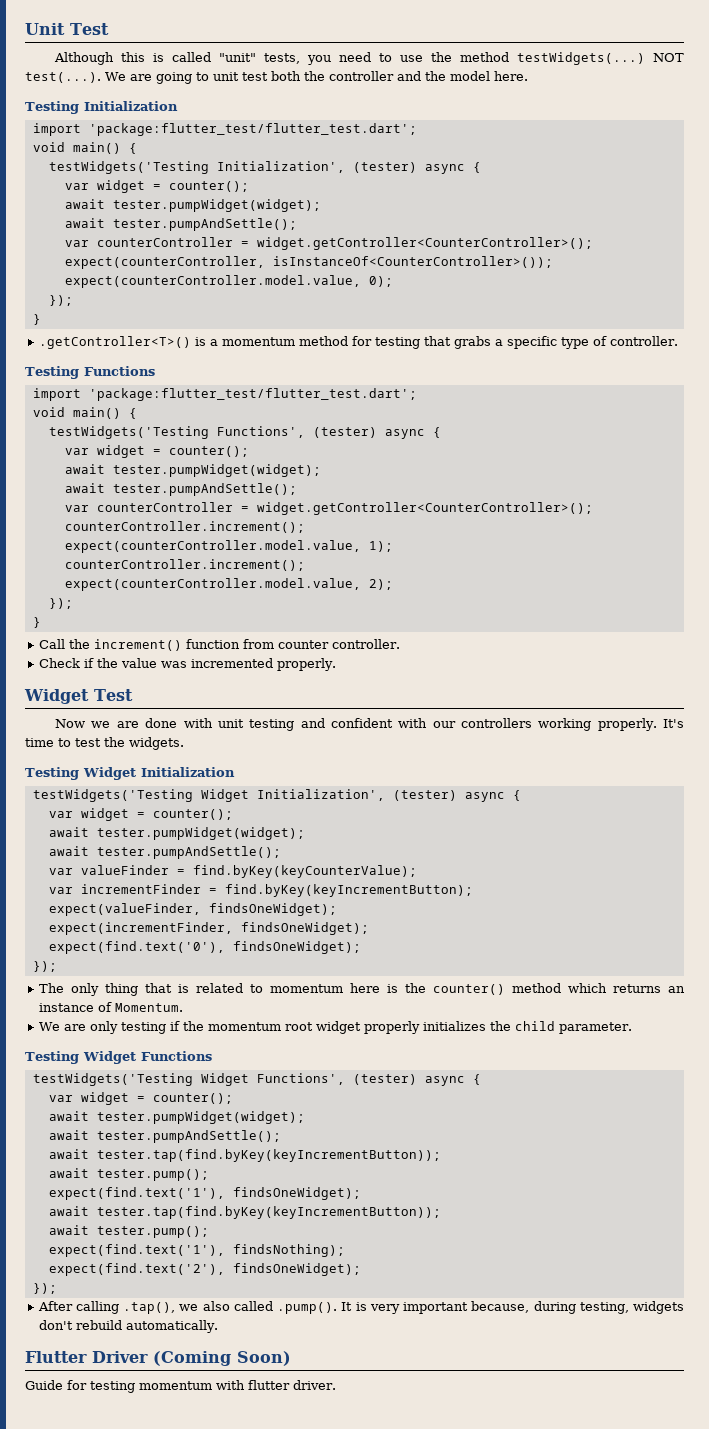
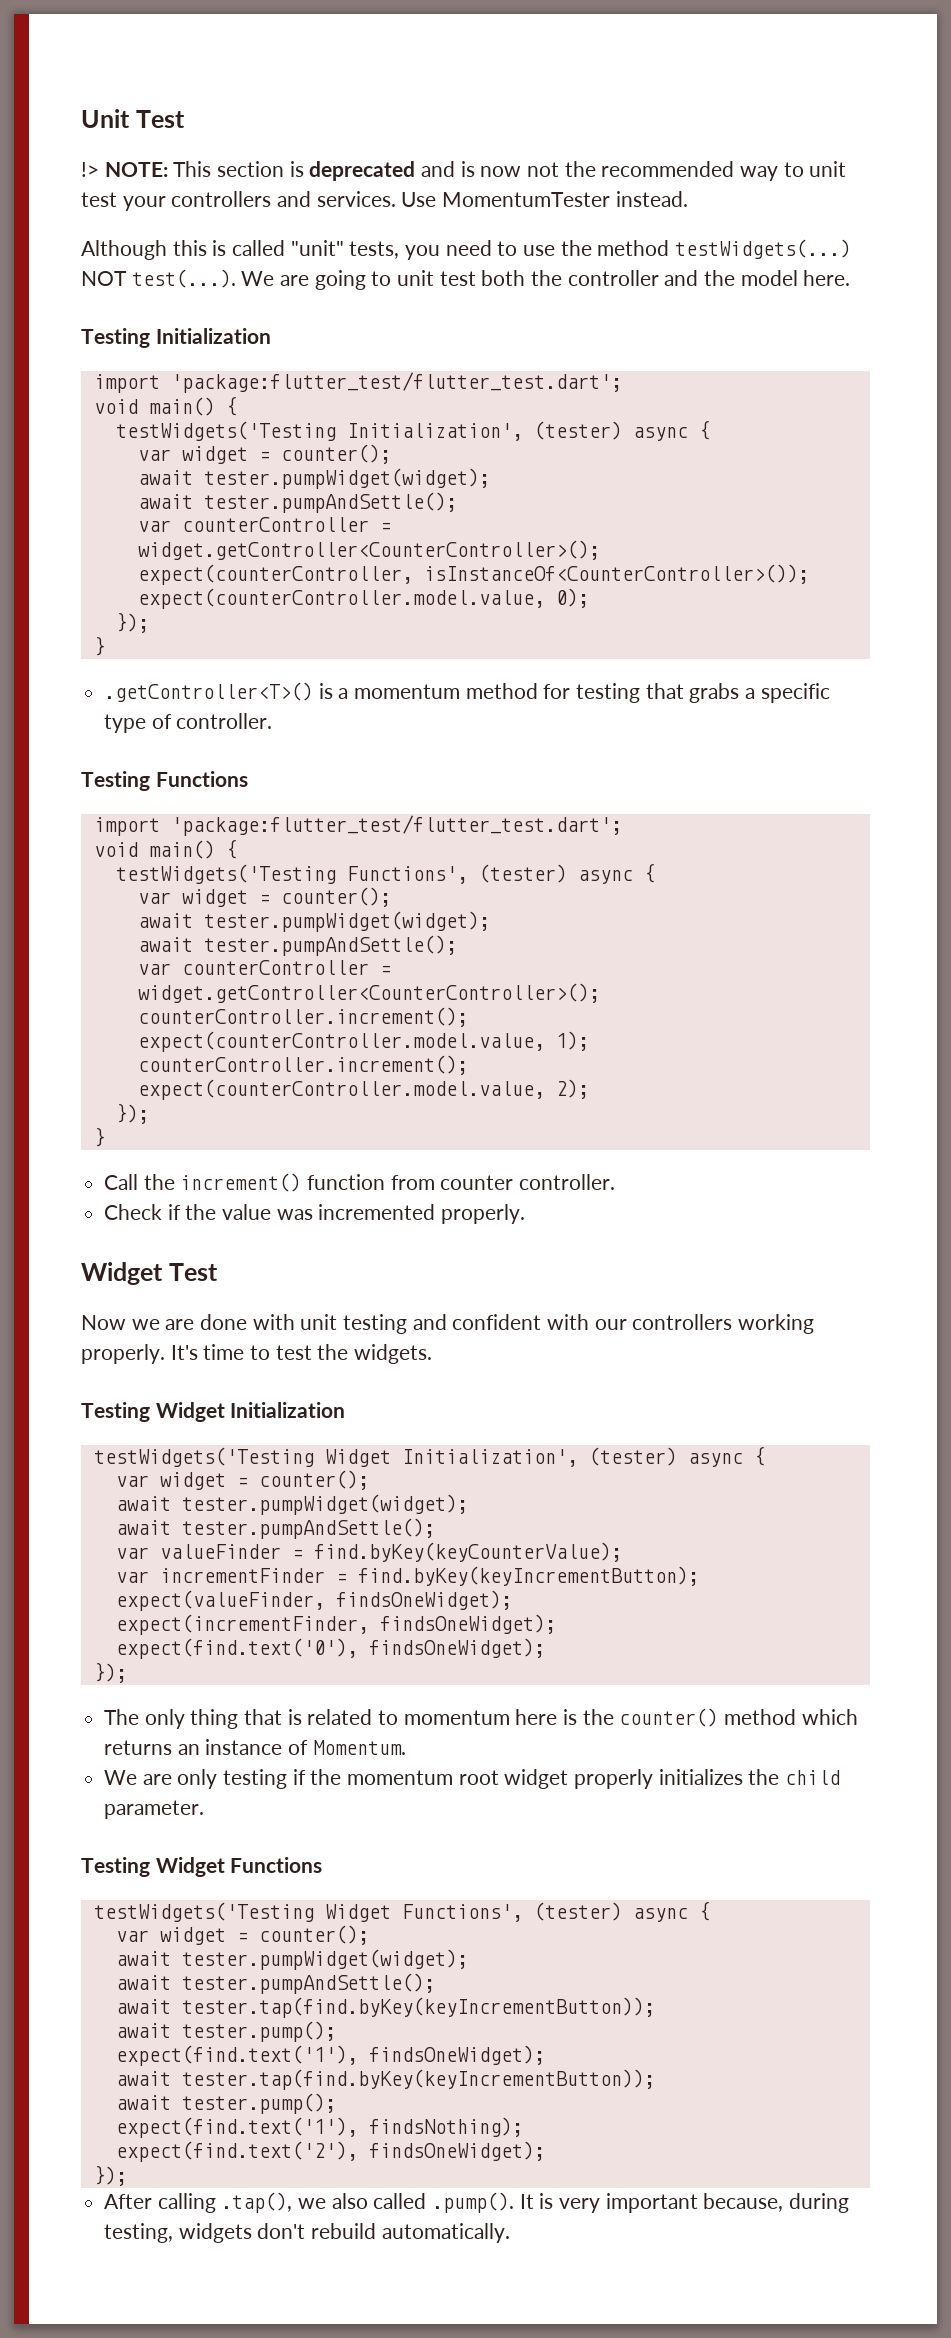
+ !> NOTE: This section is deprecated and is now not the recommended way to unit test your controllers and services. Use MomentumTester instead.
- Flutter Driver (Coming Soon)
- Guide for testing momentum with flutter driver.

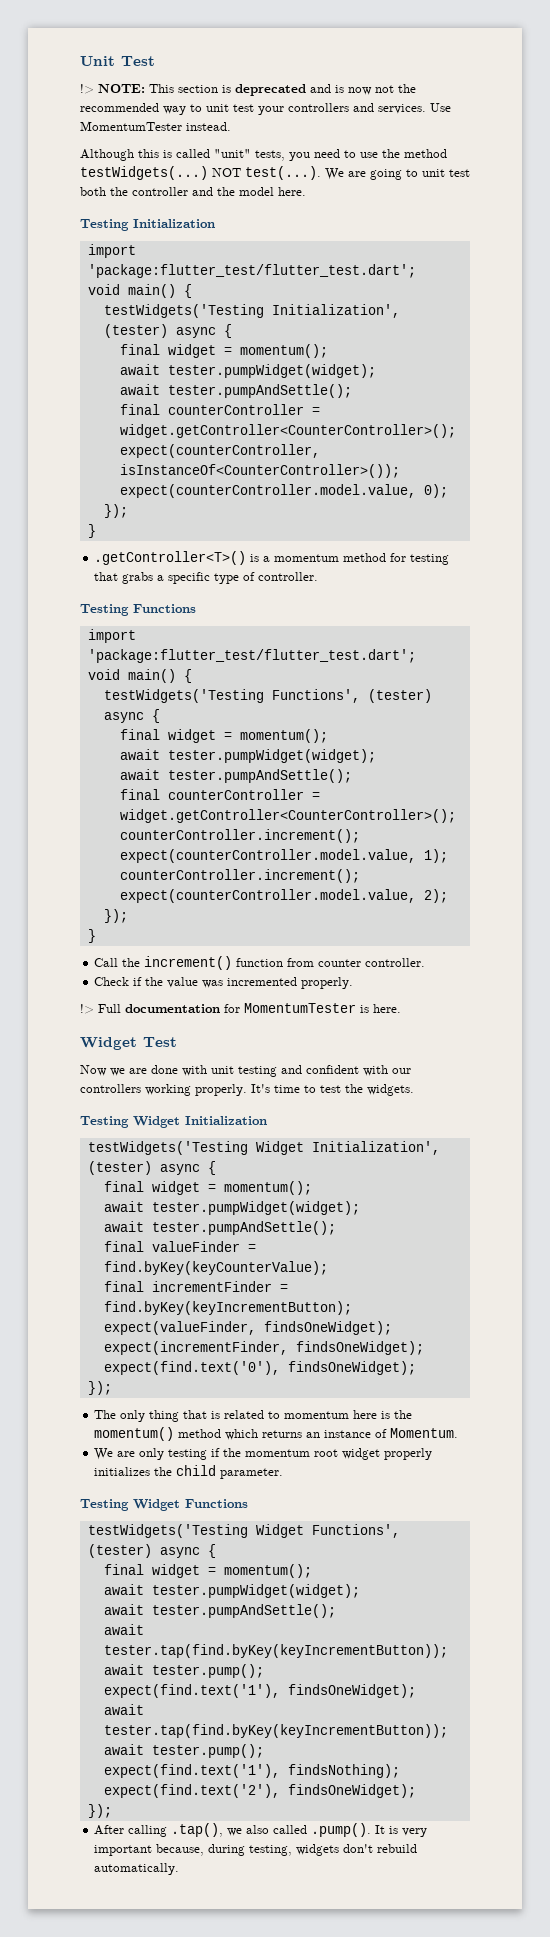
  testWidgets('Testing Initialization', (tester) async {
- var widget = counter();
+ final widget = momentum();
  await tester.pumpWidget(widget);
  await tester.pumpAndSettle();
- var counterController = widget.getController<CounterController>();
+ final counterController = widget.getController<CounterController>();
  testWidgets('Testing Functions', (tester) async {
- var widget = counter();
+ final widget = momentum();
  await tester.pumpWidget(widget);
  await tester.pumpAndSettle();
- var counterController = widget.getController<CounterController>();
+ final counterController = widget.getController<CounterController>();
+ !> Full documentation for MomentumTester is here.
  testWidgets('Testing Widget Initialization', (tester) async {
- var widget = counter();
+ final widget = momentum();
  await tester.pumpWidget(widget);
  await tester.pumpAndSettle();
- var valueFinder = find.byKey(keyCounterValue);
+ final valueFinder = find.byKey(keyCounterValue);
- var incrementFinder = find.byKey(keyIncrementButton);
+ final incrementFinder = find.byKey(keyIncrementButton);
- The only thing that is related to momentum here is the counter() method which returns an instance of Momentum.
+ The only thing that is related to momentum here is the momentum() method which returns an instance of Momentum.
  testWidgets('Testing Widget Functions', (tester) async {
- var widget = counter();
+ final widget = momentum();

